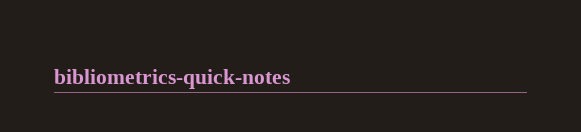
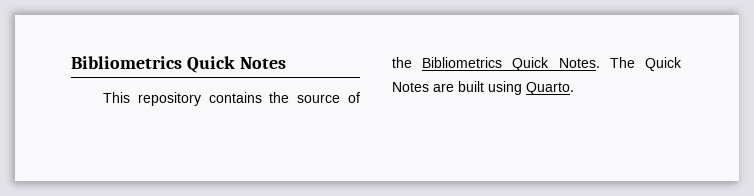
- bibliometrics-quick-notes
+ Bibliometrics Quick Notes
+ This repository contains the source of the Bibliometrics Quick Notes. The Quick Notes are built using Quarto.

